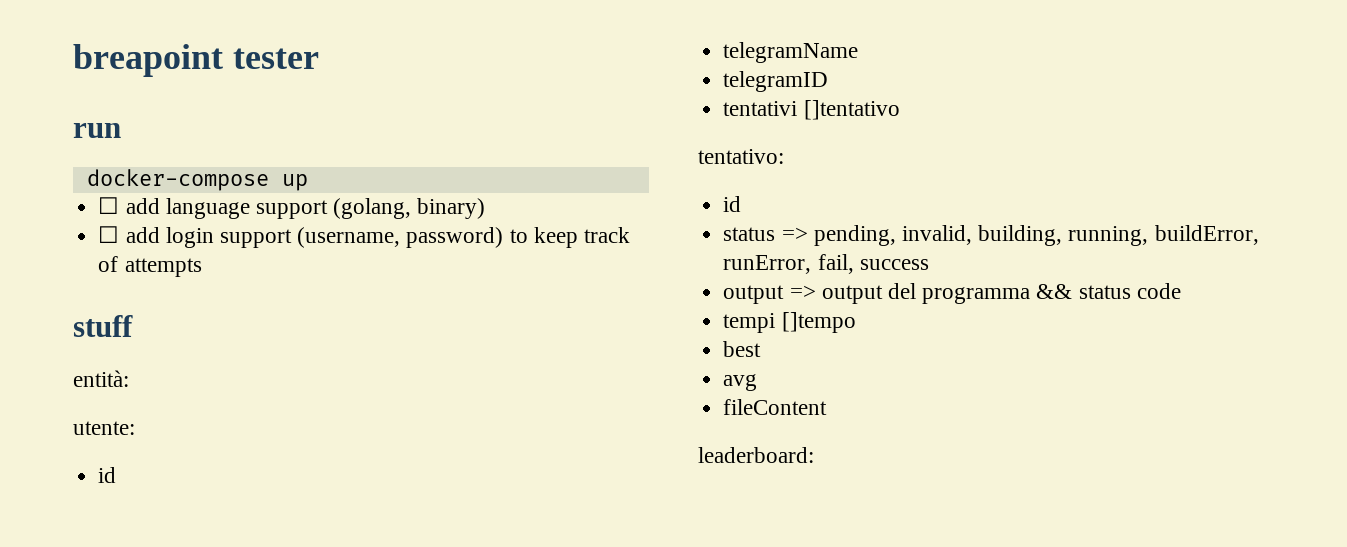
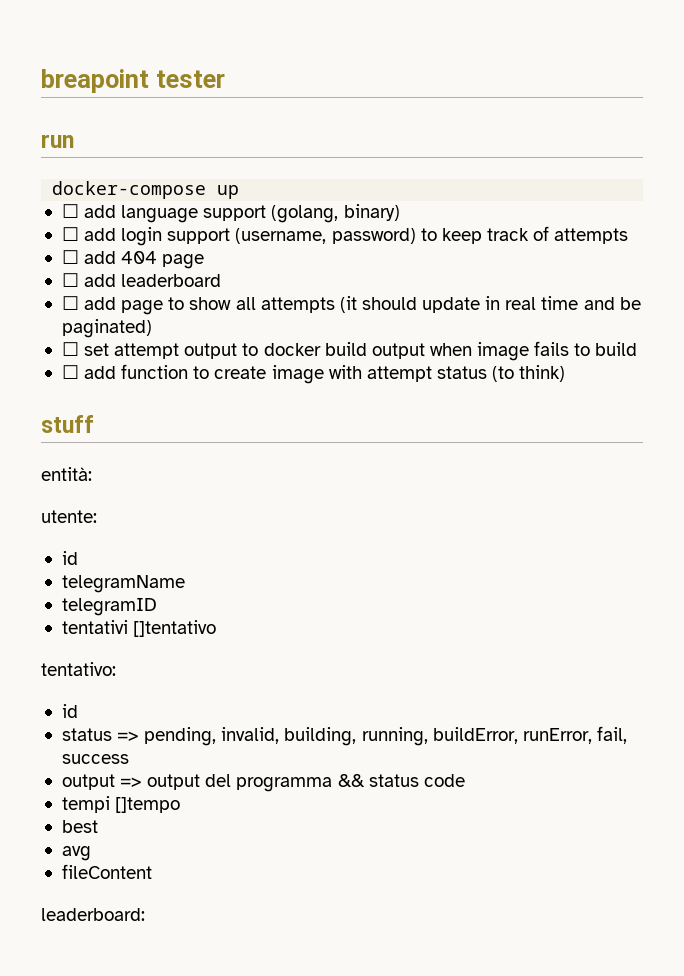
+ ☐ add 404 page
+ ☐ add leaderboard
+ ☐ add page to show all attempts (it should update in real time and be paginated)
+ ☐ set attempt output to docker build output when image fails to build
+ ☐ add function to create image with attempt status (to think)

